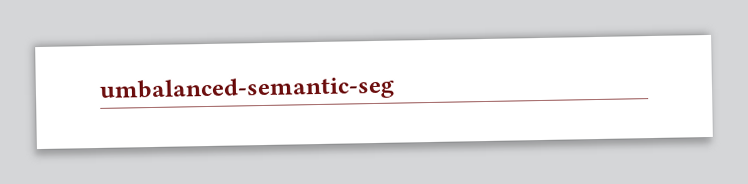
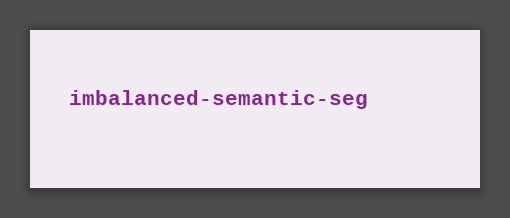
- umbalanced-semantic-seg
+ imbalanced-semantic-seg

